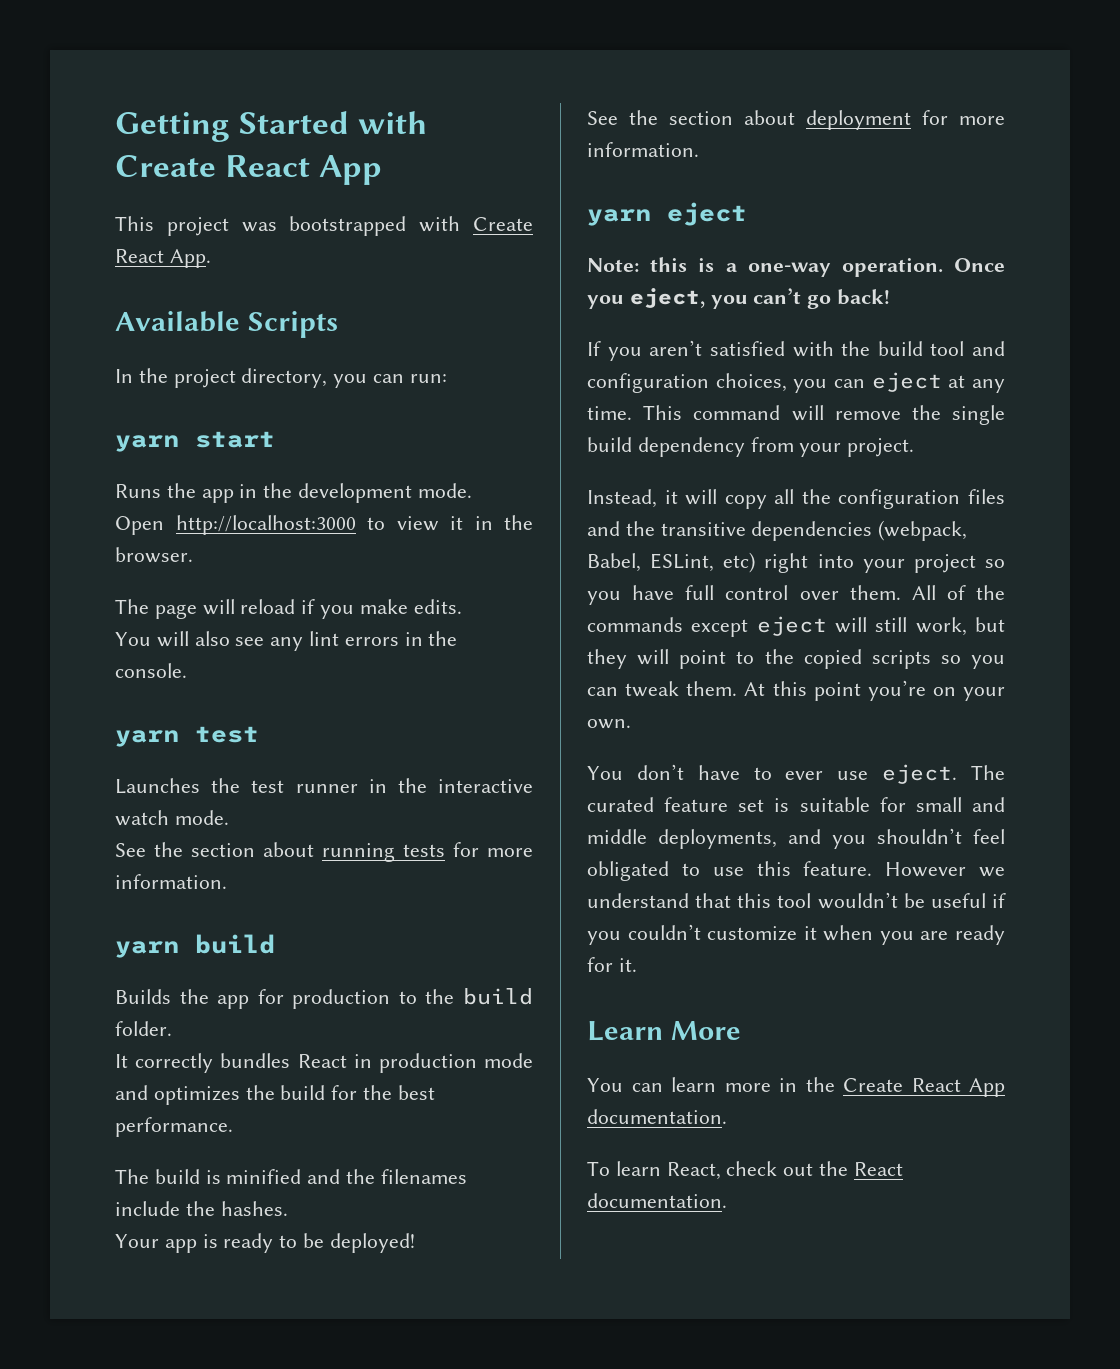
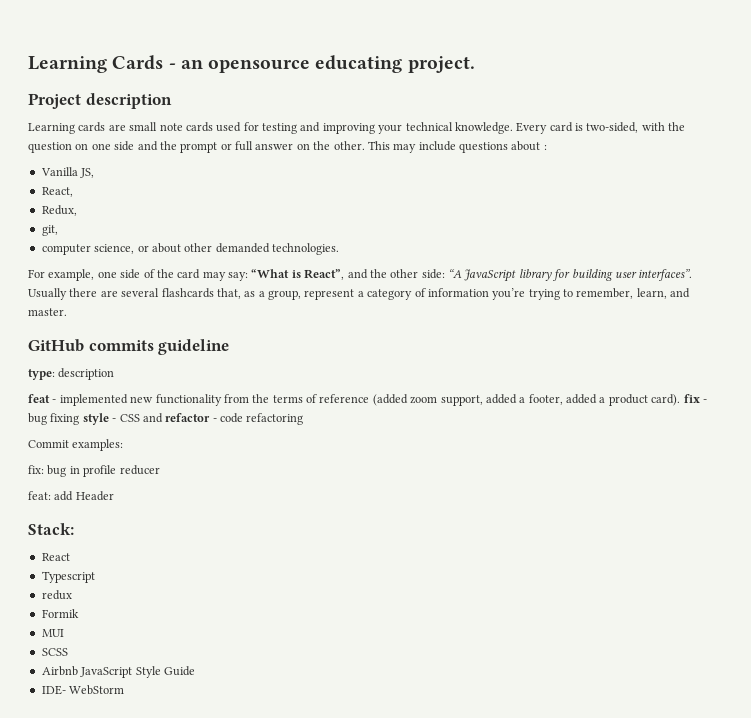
- Getting Started with Create React App
- This project was bootstrapped with Create React App.
- Available Scripts
- In the project directory, you can run:
- yarn start
- Runs the app in the development mode.
- Open http://localhost:3000 to view it in the browser.
- The page will reload if you make edits.
- You will also see any lint errors in the console.
- yarn test
- Launches the test runner in the interactive watch mode.
- See the section about running tests for more information.
- yarn build
- Builds the app for production to the build folder.
- It correctly bundles React in production mode and optimizes the build for the best performance.
- The build is minified and the filenames include the hashes.
- Your app is ready to be deployed!
- See the section about deployment for more information.
- yarn eject
- Note: this is a one-way operation. Once you eject, you can’t go back!
- If you aren’t satisfied with the build tool and configuration choices, you can eject at any time. This command will remove the single build dependency from your project.
- Instead, it will copy all the configuration files and the transitive dependencies (webpack, Babel, ESLint, etc) right into your project so you have full control over them. All of the commands except eject will still work, but they will point to the copied scripts so you can tweak them. At this point you’re on your own.
- You don’t have to ever use eject. The curated feature set is suitable for small and middle deployments, and you shouldn’t feel obligated to use this feature. However we understand that this tool wouldn’t be useful if you couldn’t customize it when you are ready for it.
- Learn More
- You can learn more in the Create React App documentation.
- To learn React, check out the React documentation.
+ Learning Cards - an opensource educating project.
+ Project description
+ Learning cards are small note cards used for testing and improving your technical knowledge. Every card is two-sided, with the question on one side and the prompt or full answer on the other. This may include questions about :
+ Vanilla JS,
+ React,
+ Redux,
+ git,
+ computer science, or about other demanded technologies.
+ For example, one side of the card may say: “What is React”, and the other side: “A JavaScript library for building user interfaces”. Usually there are several flashcards that, as a group, represent a category of information you’re trying to remember, learn, and master.
+ GitHub commits guideline
+ type: description
+ feat - implemented new functionality from the terms of reference (added zoom support, added a footer, added a product card). fix - bug fixing style - CSS and refactor - code refactoring
+ Commit examples:
+ fix: bug in profile reducer
+ feat: add Header
+ Stack:
+ React
+ Typescript
+ redux
+ Formik
+ MUI
+ SCSS
+ Airbnb JavaScript Style Guide
+ IDE- WebStorm

